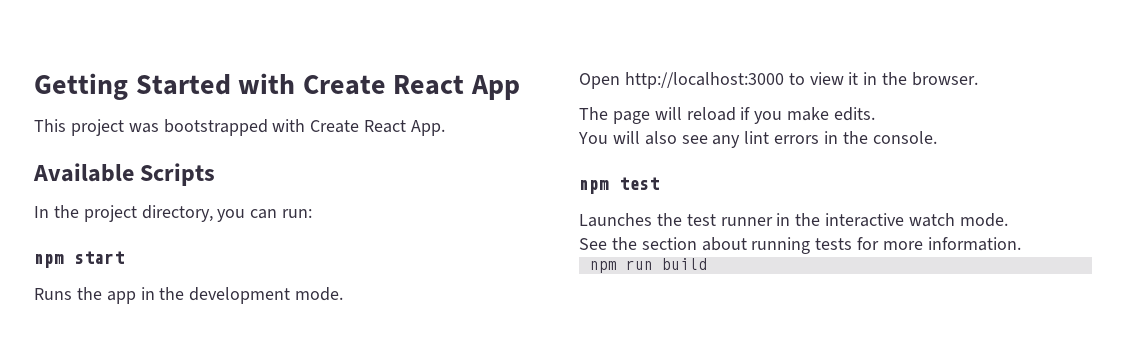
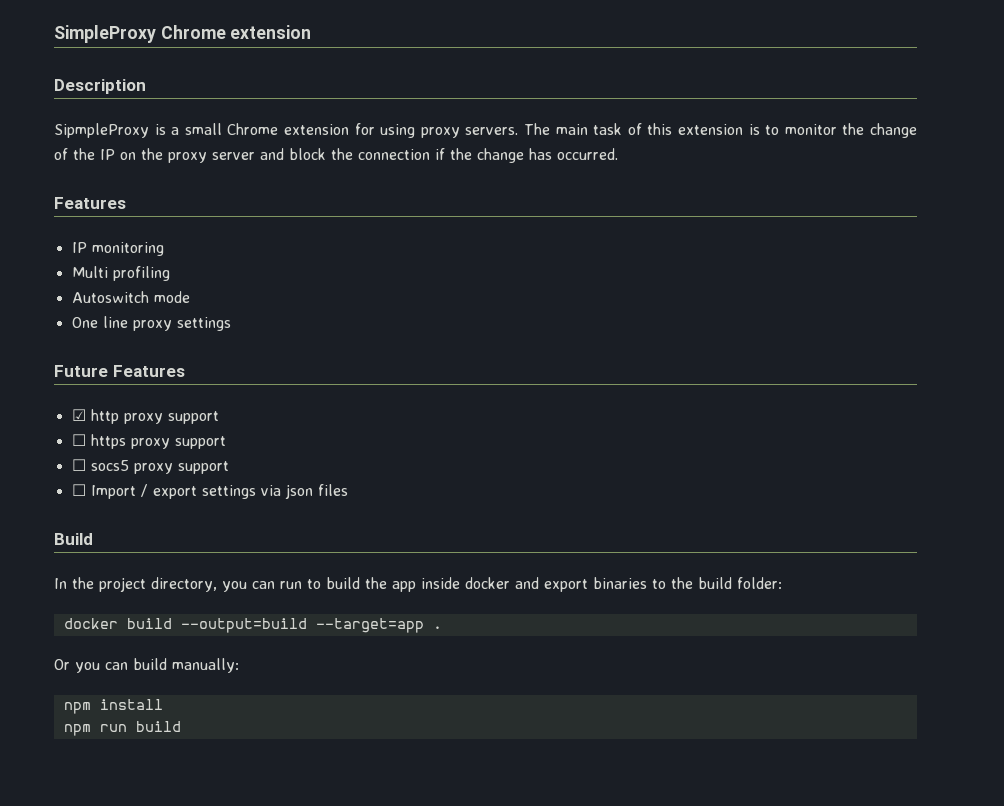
- Getting Started with Create React App
- This project was bootstrapped with Create React App.
- Available Scripts
+ SimpleProxy Chrome extension
+ Description
+ SipmpleProxy is a small Chrome extension for using proxy servers. The main task of this extension is to monitor the change of the IP on the proxy server and block the connection if the change has occurred.
+ Features
+ IP monitoring
+ Multi profiling
+ Autoswitch mode
+ One line proxy settings
+ Future Features
+ ☑ http proxy support
+ ☐ https proxy support
+ ☐ socs5 proxy support
+ ☐ Import / export settings via json files
+ Build
- In the project directory, you can run:
- npm start
- Runs the app in the development mode.
- Open http://localhost:3000 to view it in the browser.
- The page will reload if you make edits.
- You will also see any lint errors in the console.
- npm test
- Launches the test runner in the interactive watch mode.
- See the section about running tests for more information.
+ In the project directory, you can run to build the app inside docker and export binaries to the build folder:
+ docker build --output=build --target=app .
+ Or you can build manually:
+ npm install

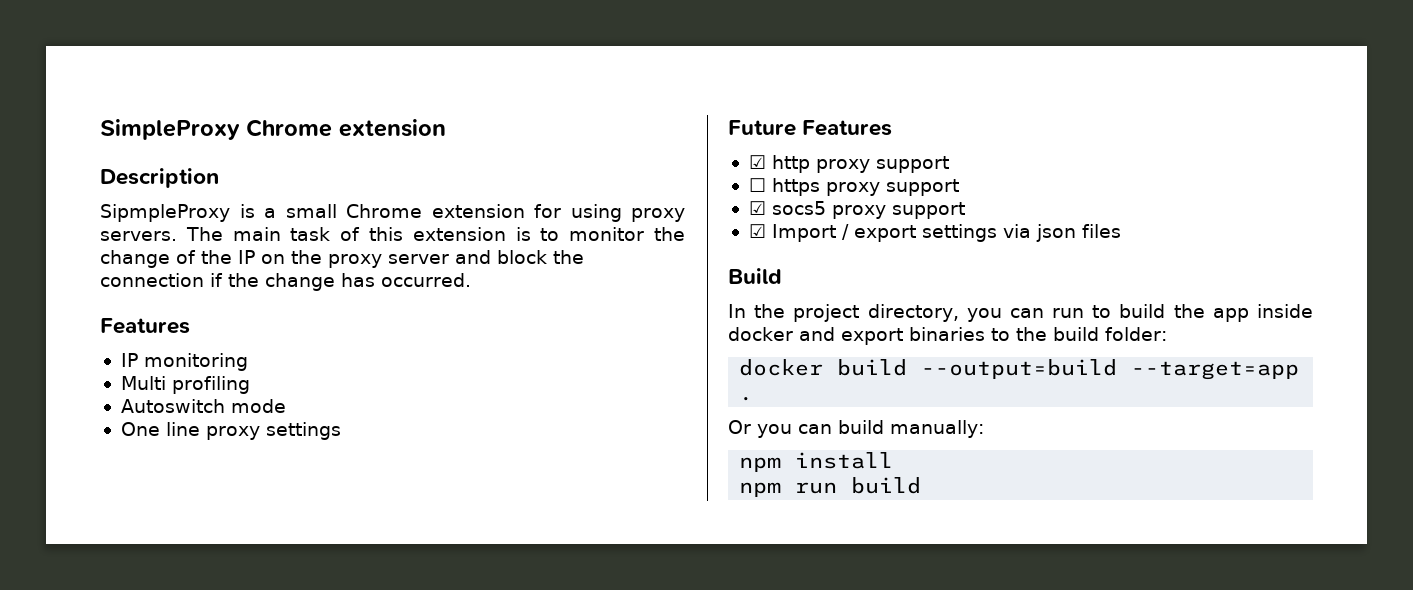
- ☐ socs5 proxy support
+ ☑ socs5 proxy support
- ☐ Import / export settings via json files
+ ☑ Import / export settings via json files

